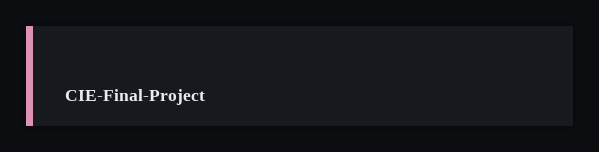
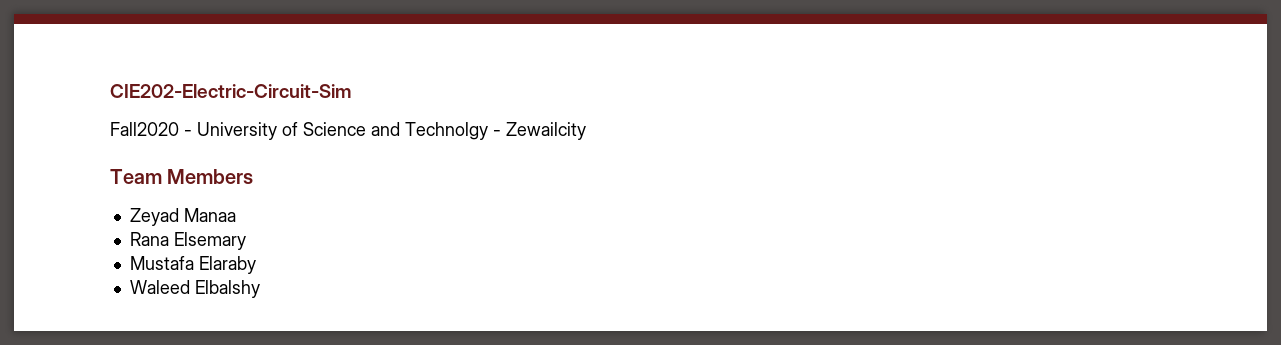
- CIE-Final-Project
+ CIE202-Electric-Circuit-Sim
+ Fall2020 - University of Science and Technolgy - Zewailcity
+ Team Members
+ Zeyad Manaa
+ Rana Elsemary
+ Mustafa Elaraby
+ Waleed Elbalshy

